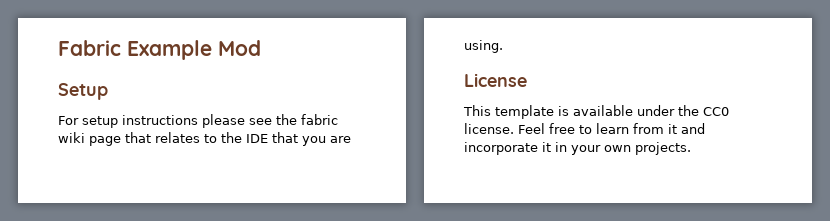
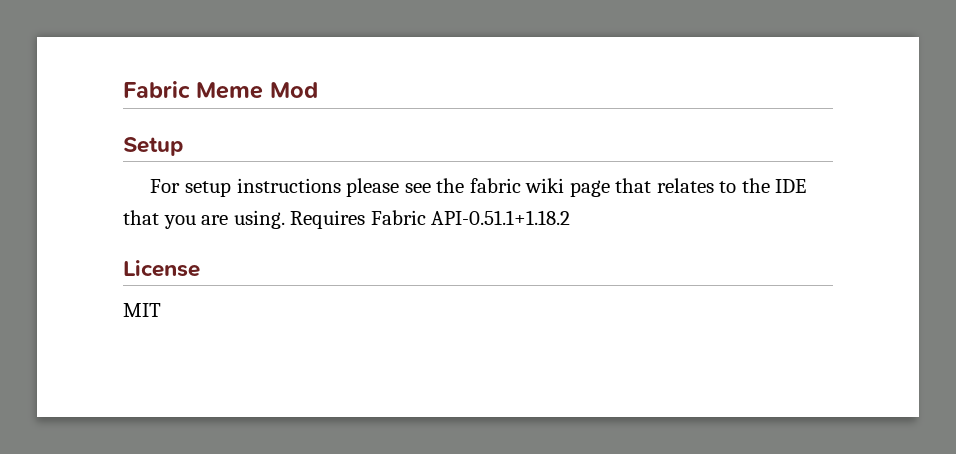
- Fabric Example Mod
+ Fabric Meme Mod
- For setup instructions please see the fabric wiki page that relates to the IDE that you are using.
+ For setup instructions please see the fabric wiki page that relates to the IDE that you are using. Requires Fabric API-0.51.1+1.18.2
  License
- This template is available under the CC0 license. Feel free to learn from it and incorporate it in your own projects.
+ MIT

